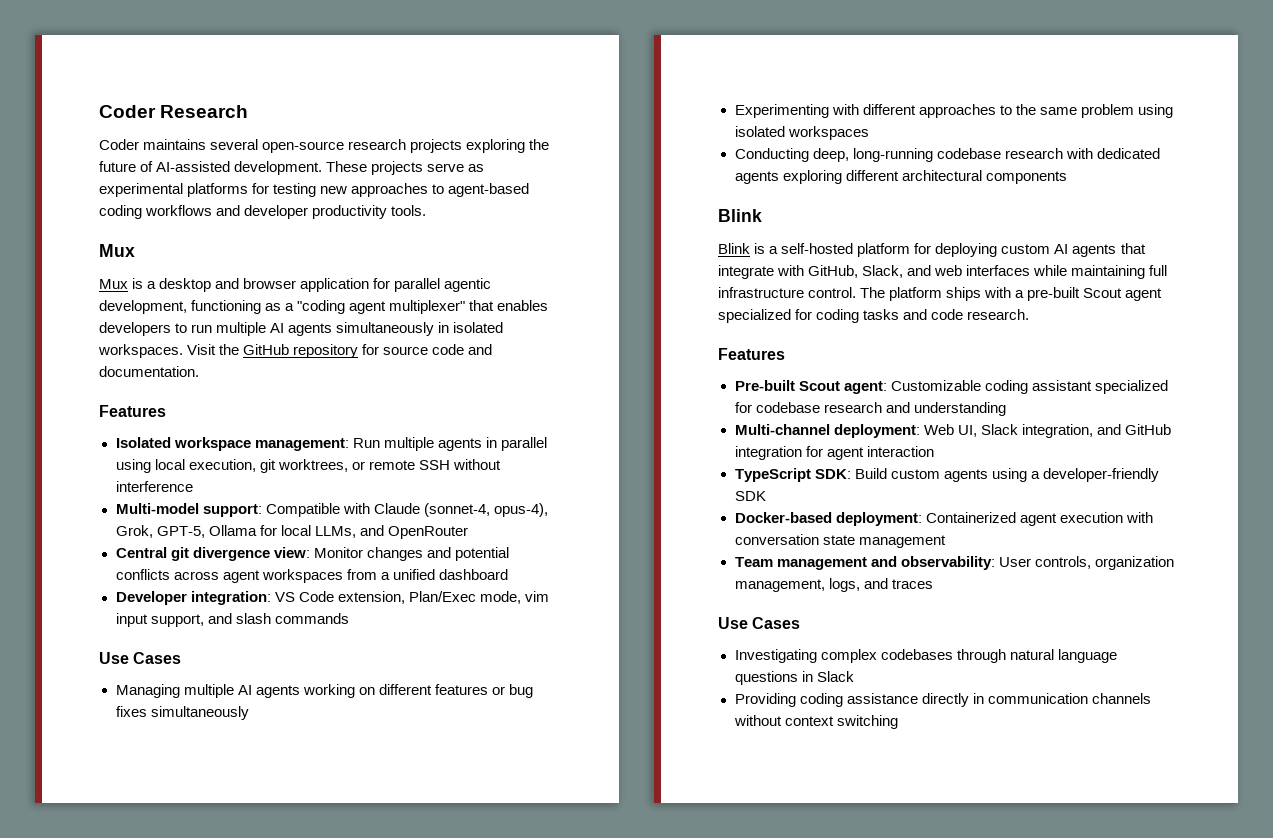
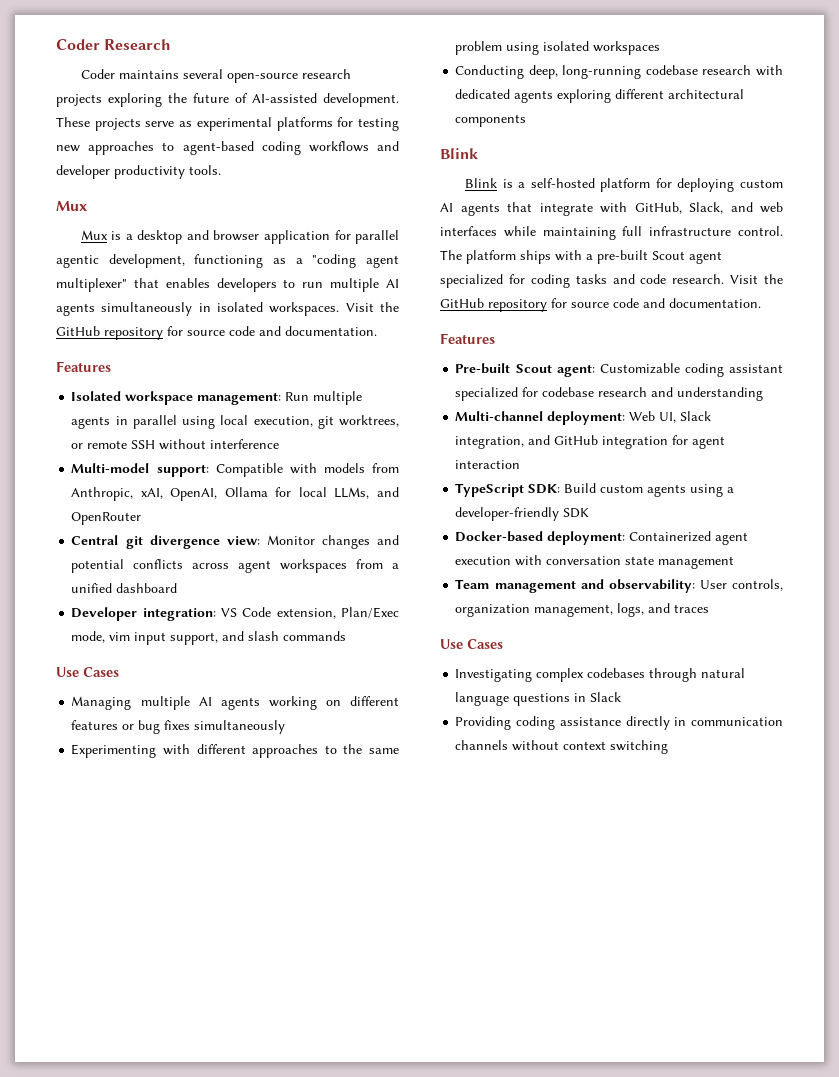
- Multi-model support: Compatible with Claude (sonnet-4, opus-4), Grok, GPT-5, Ollama for local LLMs, and OpenRouter
+ Multi-model support: Compatible with models from Anthropic, xAI, OpenAI, Ollama for local LLMs, and OpenRouter
- The platform ships with a pre-built Scout agent specialized for coding tasks and code research.
+ The platform ships with a pre-built Scout agent specialized for coding tasks and code research. Visit the GitHub repository for source code and documentation.

